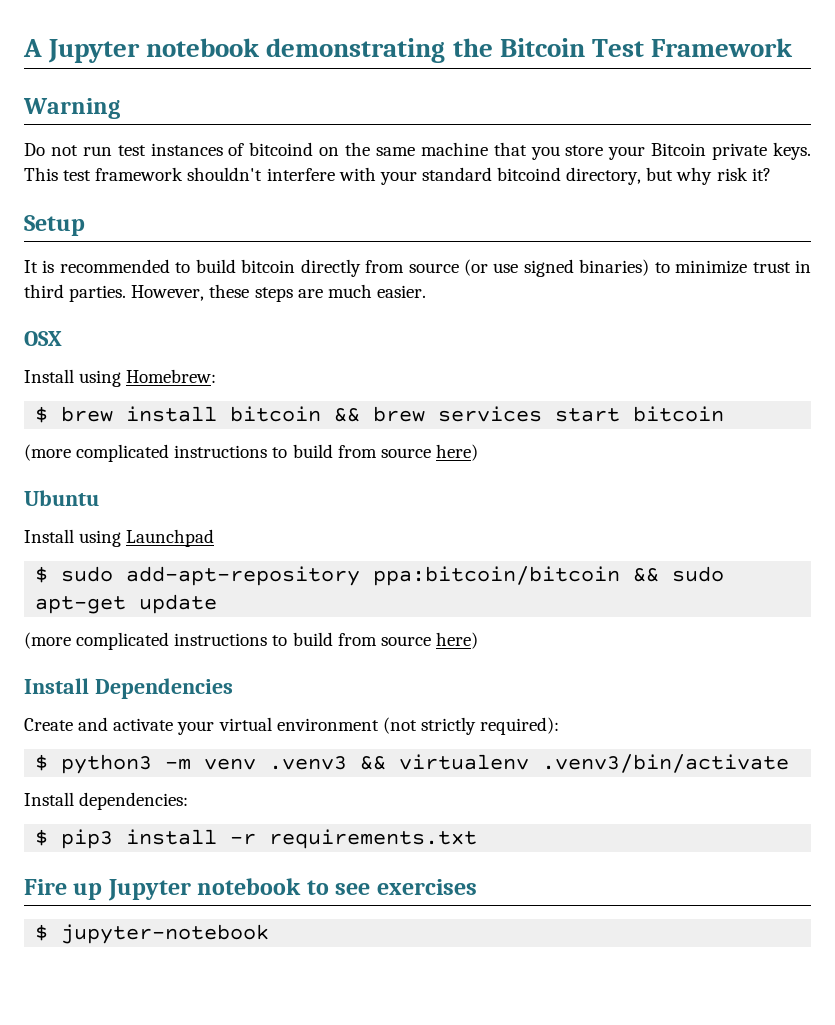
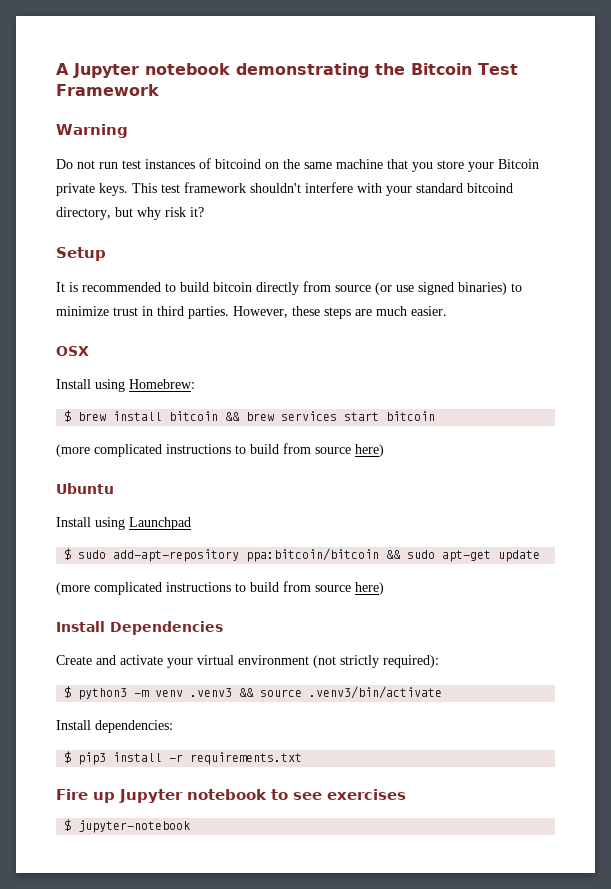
- $ python3 -m venv .venv3 && virtualenv .venv3/bin/activate
+ $ python3 -m venv .venv3 && source .venv3/bin/activate

